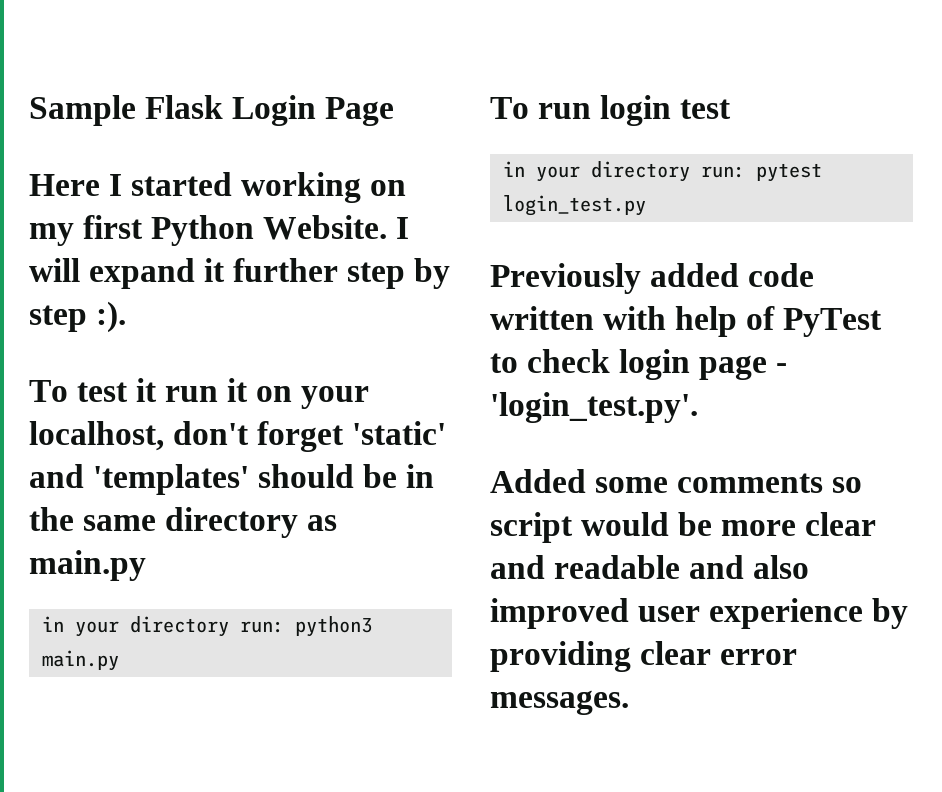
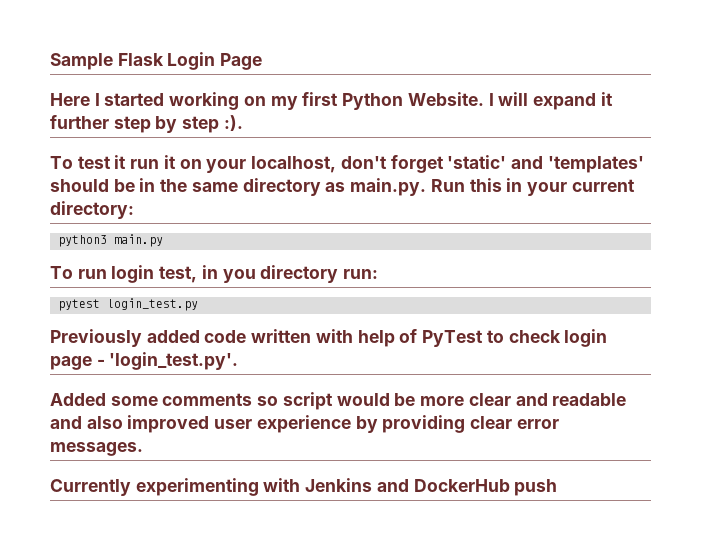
- To test it run it on your localhost, don't forget 'static' and 'templates' should be in the same directory as main.py
- in your directory run: python3 main.py
+ To test it run it on your localhost, don't forget 'static' and 'templates' should be in the same directory as main.py. Run this in your current directory:
+ python3 main.py
- To run login test
- in your directory run: pytest login_test.py
+ To run login test, in you directory run:
+ pytest login_test.py
+ Currently experimenting with Jenkins and DockerHub push

